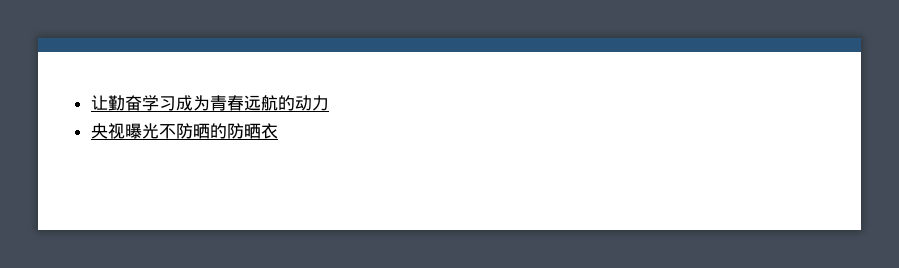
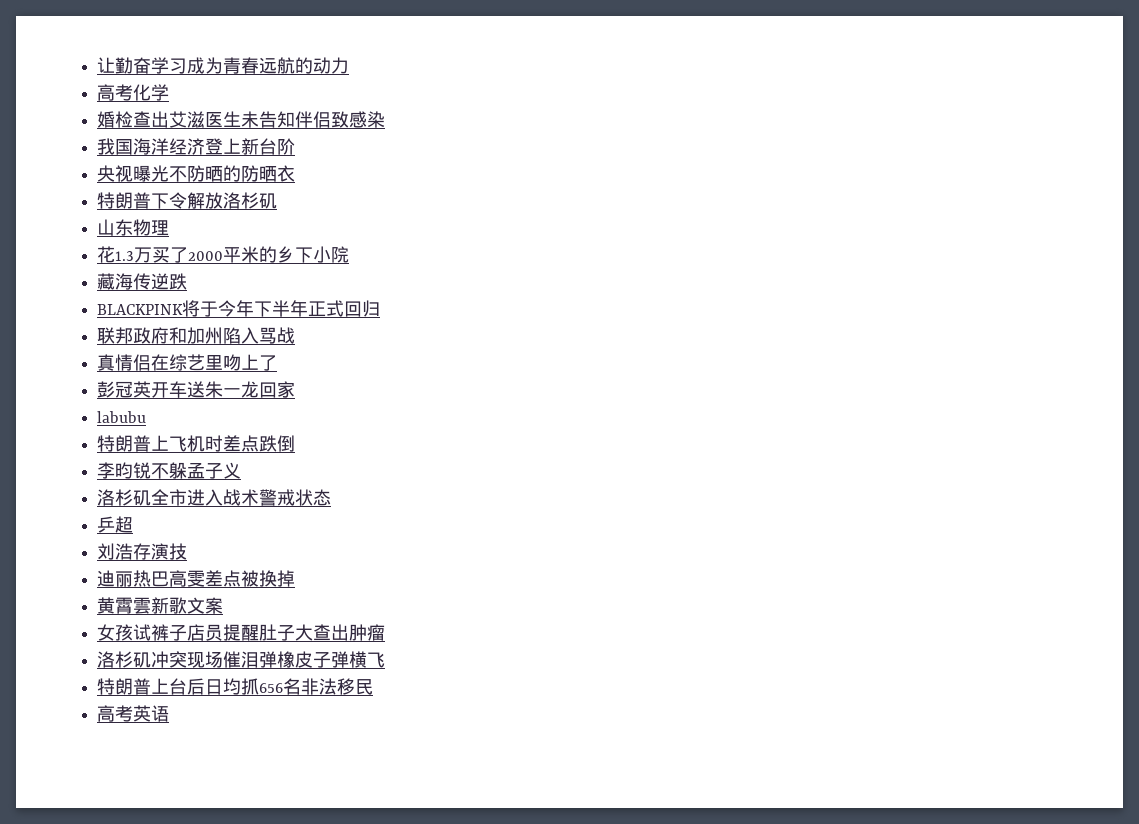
+ 高考化学
+ 婚检查出艾滋医生未告知伴侣致感染
+ 我国海洋经济登上新台阶
+ 特朗普下令解放洛杉矶
+ 山东物理
+ 花1.3万买了2000平米的乡下小院
+ 藏海传逆跌
+ BLACKPINK将于今年下半年正式回归
+ 联邦政府和加州陷入骂战
+ 真情侣在综艺里吻上了
+ 彭冠英开车送朱一龙回家
+ labubu
+ 特朗普上飞机时差点跌倒
+ 李昀锐不躲孟子义
+ 洛杉矶全市进入战术警戒状态
+ 乒超
+ 刘浩存演技
+ 迪丽热巴高雯差点被换掉
+ 黄霄雲新歌文案
+ 女孩试裤子店员提醒肚子大查出肿瘤
+ 洛杉矶冲突现场催泪弹橡皮子弹横飞
+ 特朗普上台后日均抓656名非法移民
+ 高考英语

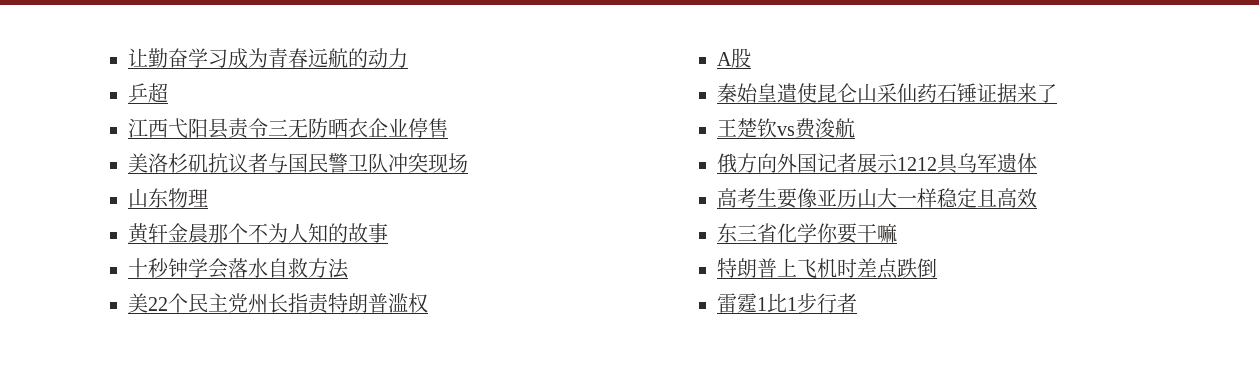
- 高考化学
- 婚检查出艾滋医生未告知伴侣致感染
- 我国海洋经济登上新台阶
- 央视曝光不防晒的防晒衣
- 特朗普下令解放洛杉矶
+ 乒超
+ 江西弋阳县责令三无防晒衣企业停售
+ 美洛杉矶抗议者与国民警卫队冲突现场
  山东物理
- 花1.3万买了2000平米的乡下小院
- 藏海传逆跌
- BLACKPINK将于今年下半年正式回归
- 联邦政府和加州陷入骂战
- 真情侣在综艺里吻上了
- 彭冠英开车送朱一龙回家
- labubu
+ 黄轩金晨那个不为人知的故事
+ 十秒钟学会落水自救方法
+ 美22个民主党州长指责特朗普滥权
+ A股
+ 秦始皇遣使昆仑山采仙药石锤证据来了
+ 王楚钦vs费浚航
+ 俄方向外国记者展示1212具乌军遗体
+ 高考生要像亚历山大一样稳定且高效
+ 东三省化学你要干嘛
- 李昀锐不躲孟子义
- 洛杉矶全市进入战术警戒状态
- 乒超
- 刘浩存演技
- 迪丽热巴高雯差点被换掉
- 黄霄雲新歌文案
- 女孩试裤子店员提醒肚子大查出肿瘤
- 洛杉矶冲突现场催泪弹橡皮子弹横飞
- 特朗普上台后日均抓656名非法移民
- 高考英语
+ 雷霆1比1步行者

